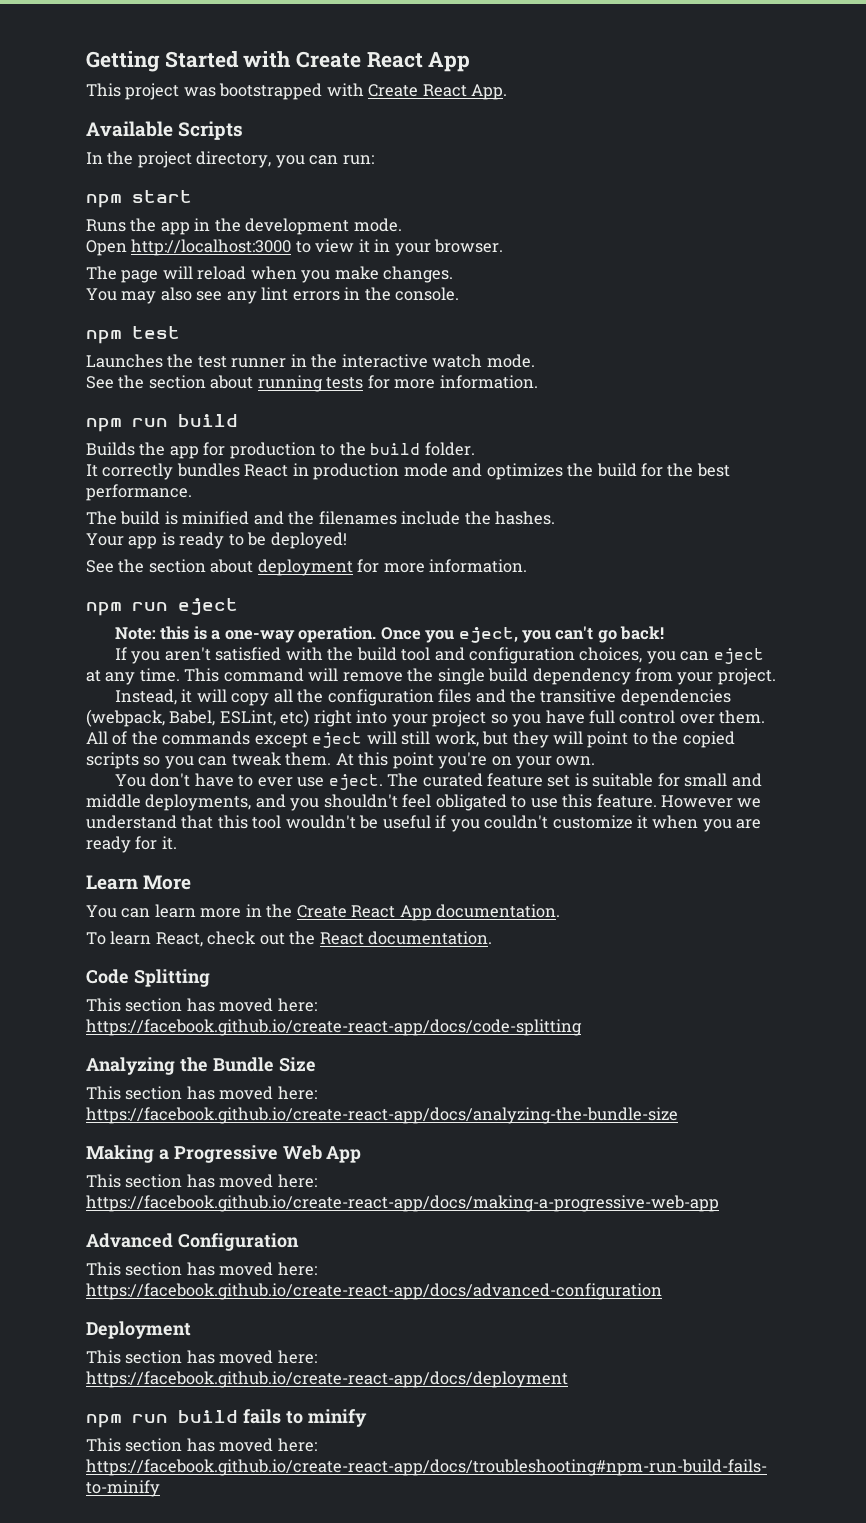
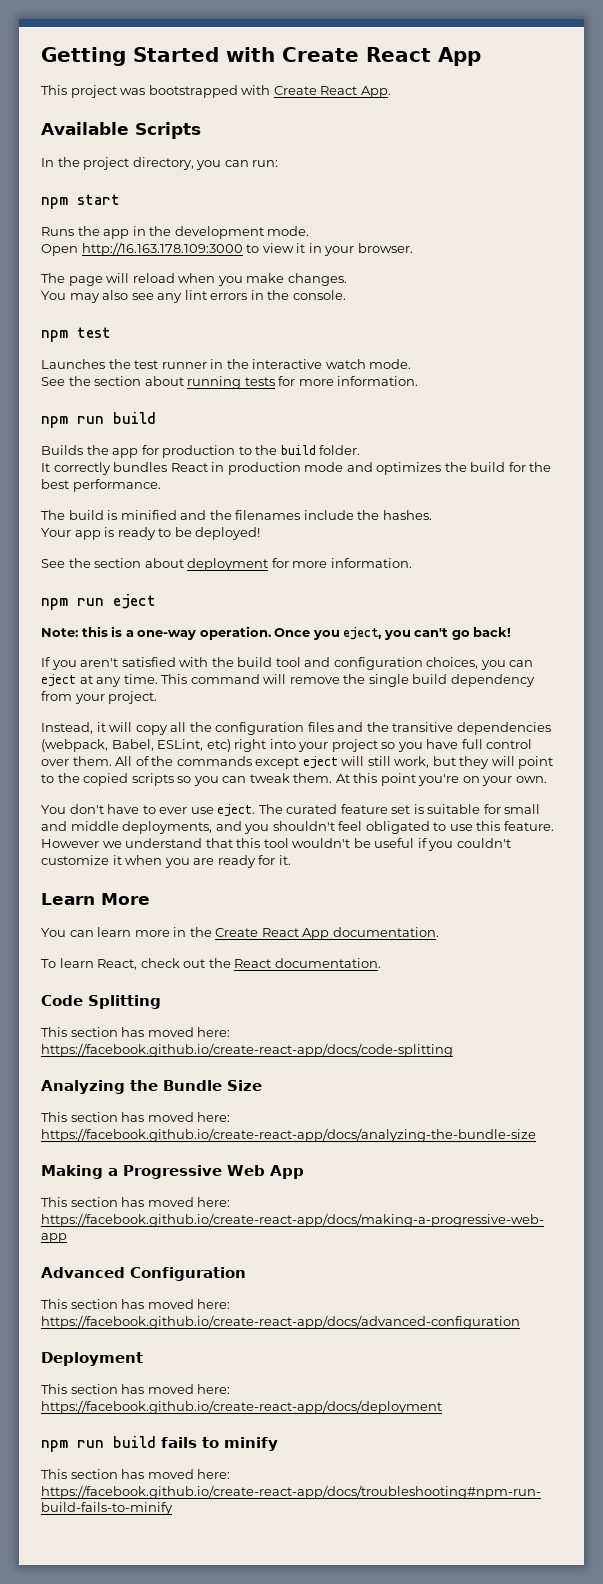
- Open http://localhost:3000 to view it in your browser.
+ Open http://16.163.178.109:3000 to view it in your browser.

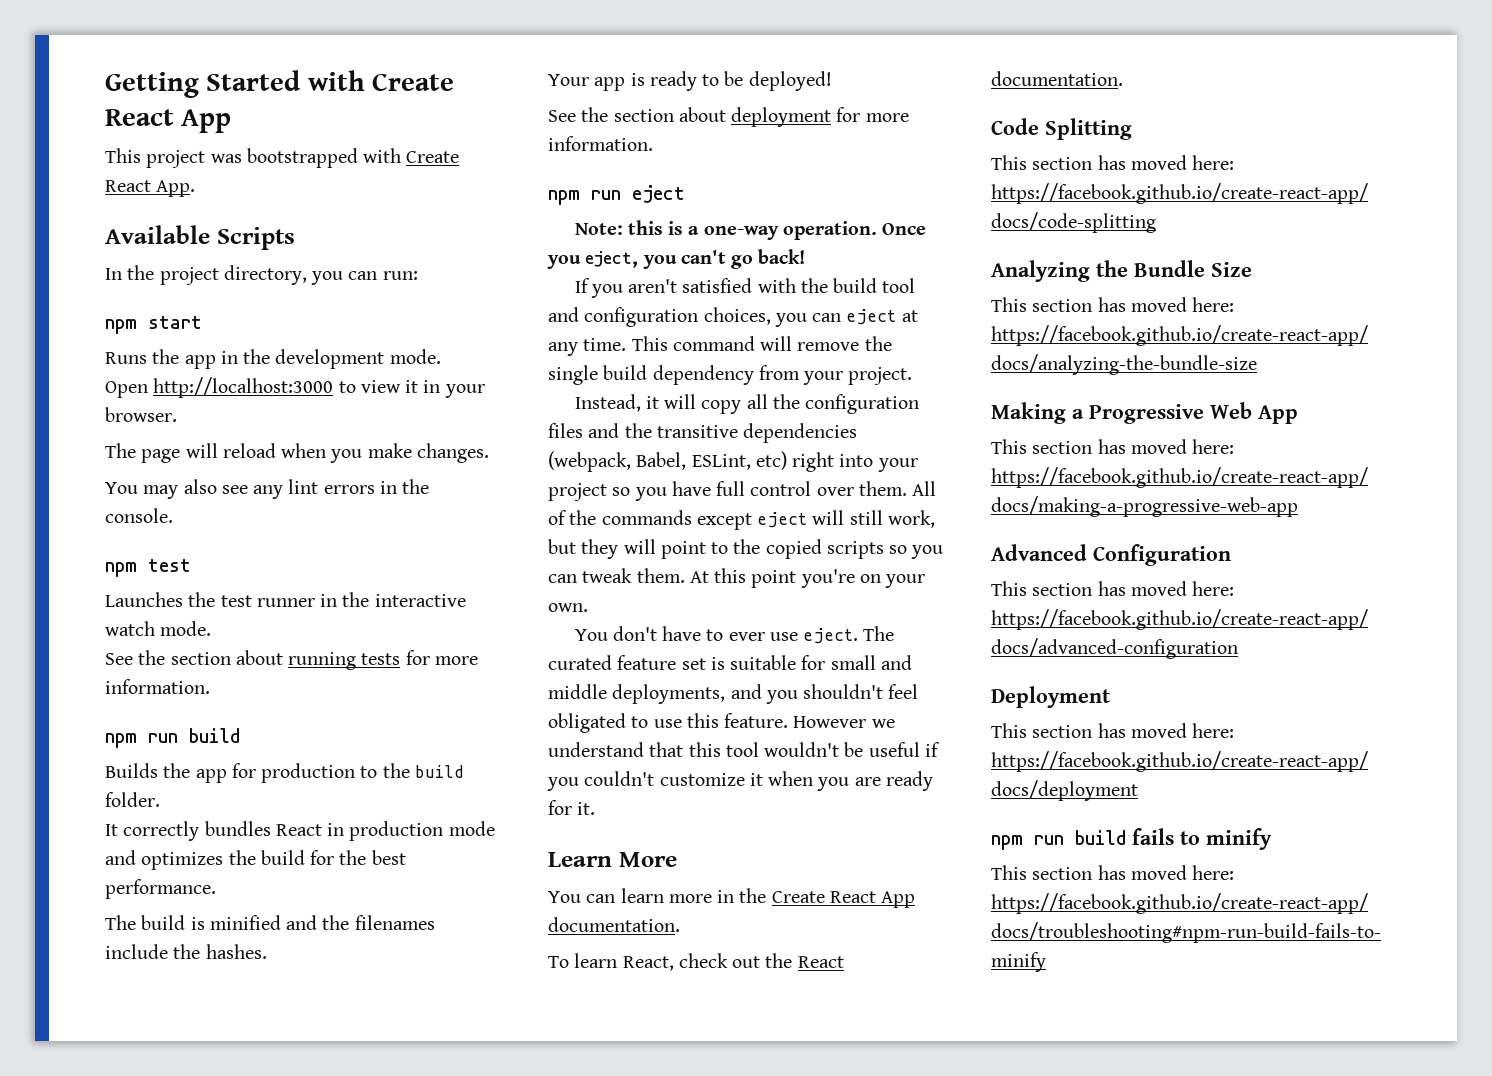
- Open http://16.163.178.109:3000 to view it in your browser.
+ Open http://localhost:3000 to view it in your browser.

